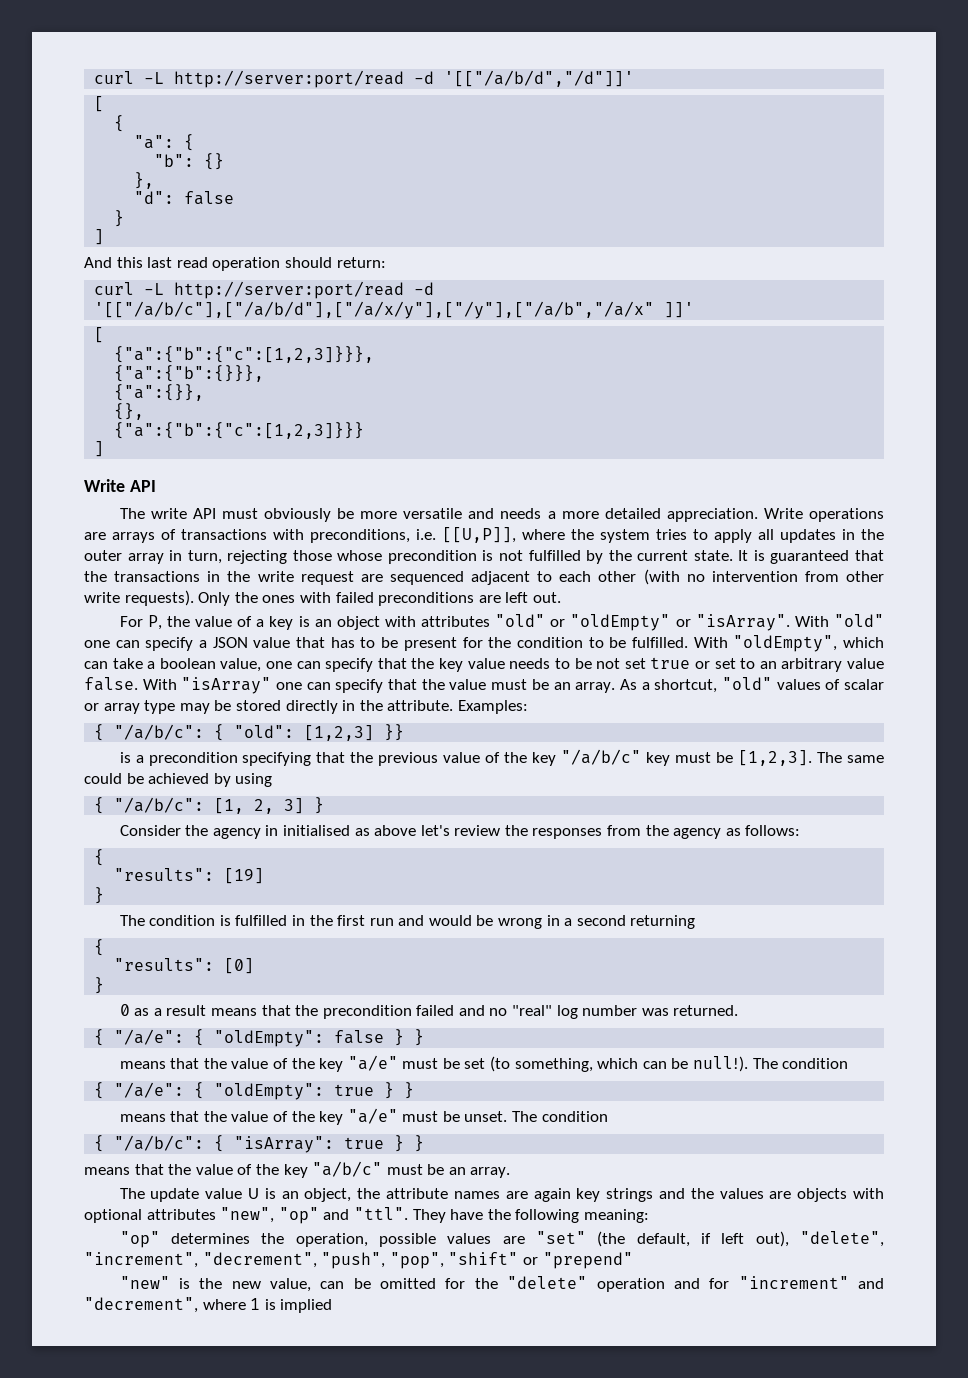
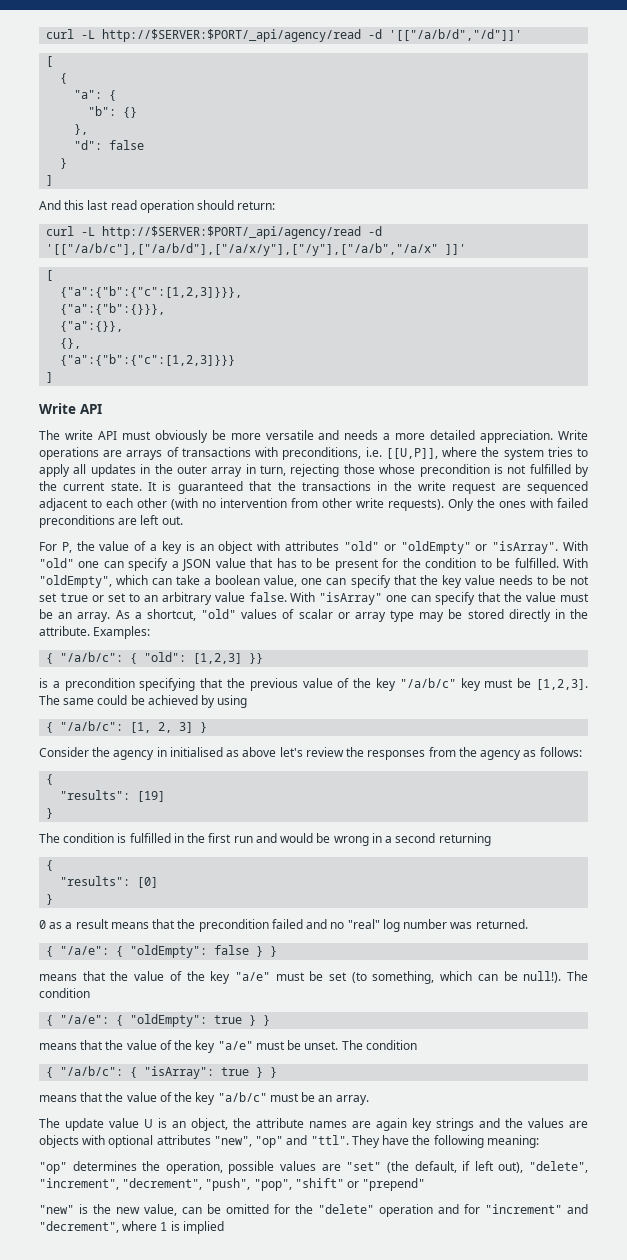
- curl -L http://server:port/read -d '[["/a/b/d","/d"]]'
+ curl -L http://$SERVER:$PORT/_api/agency/read -d '[["/a/b/d","/d"]]'
- curl -L http://server:port/read -d '[["/a/b/c"],["/a/b/d"],["/a/x/y"],["/y"],["/a/b","/a/x" ]]'
+ curl -L http://$SERVER:$PORT/_api/agency/read -d '[["/a/b/c"],["/a/b/d"],["/a/x/y"],["/y"],["/a/b","/a/x" ]]'

